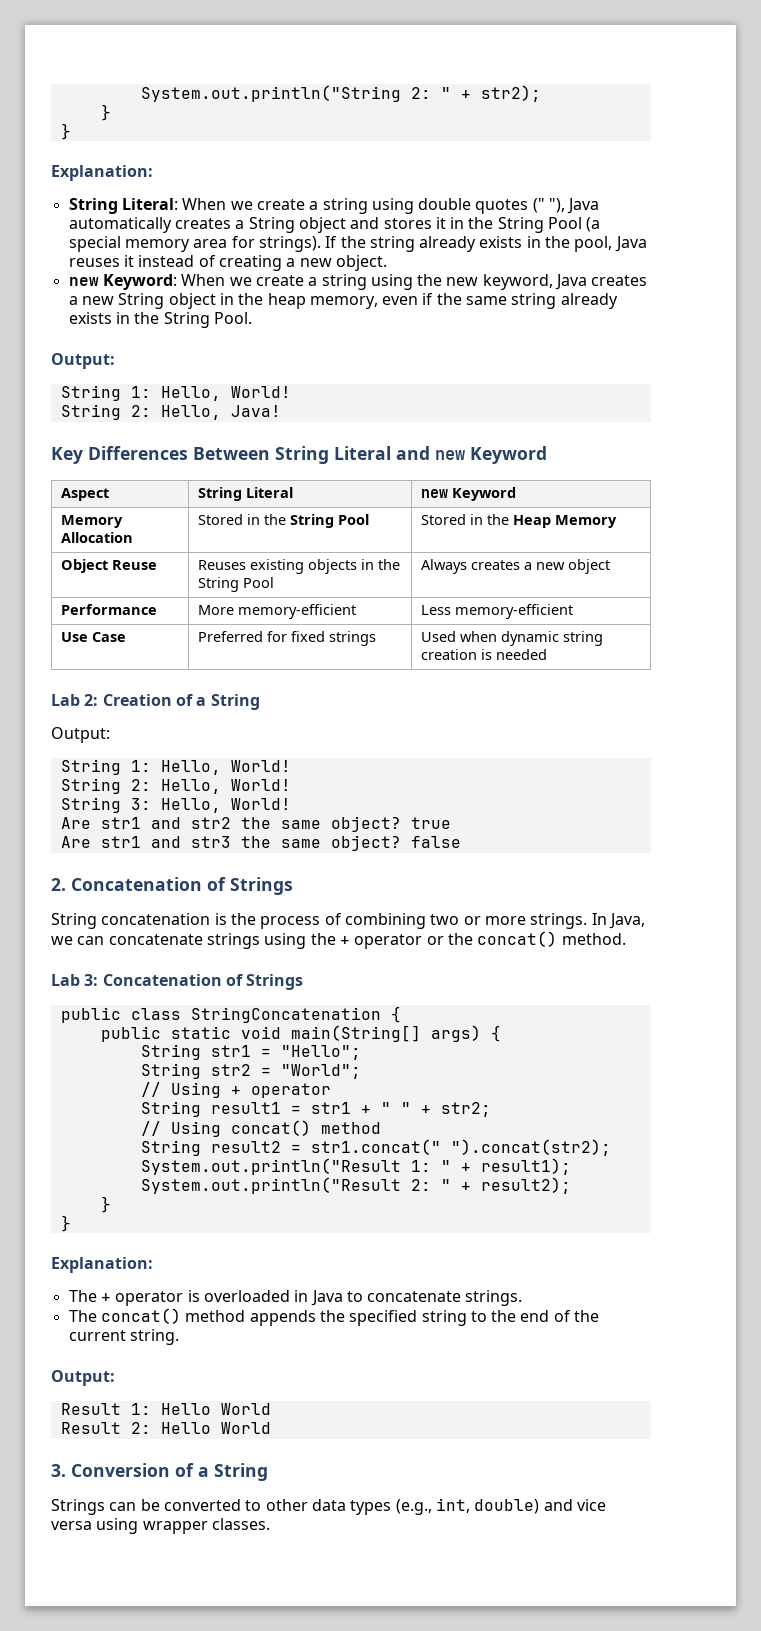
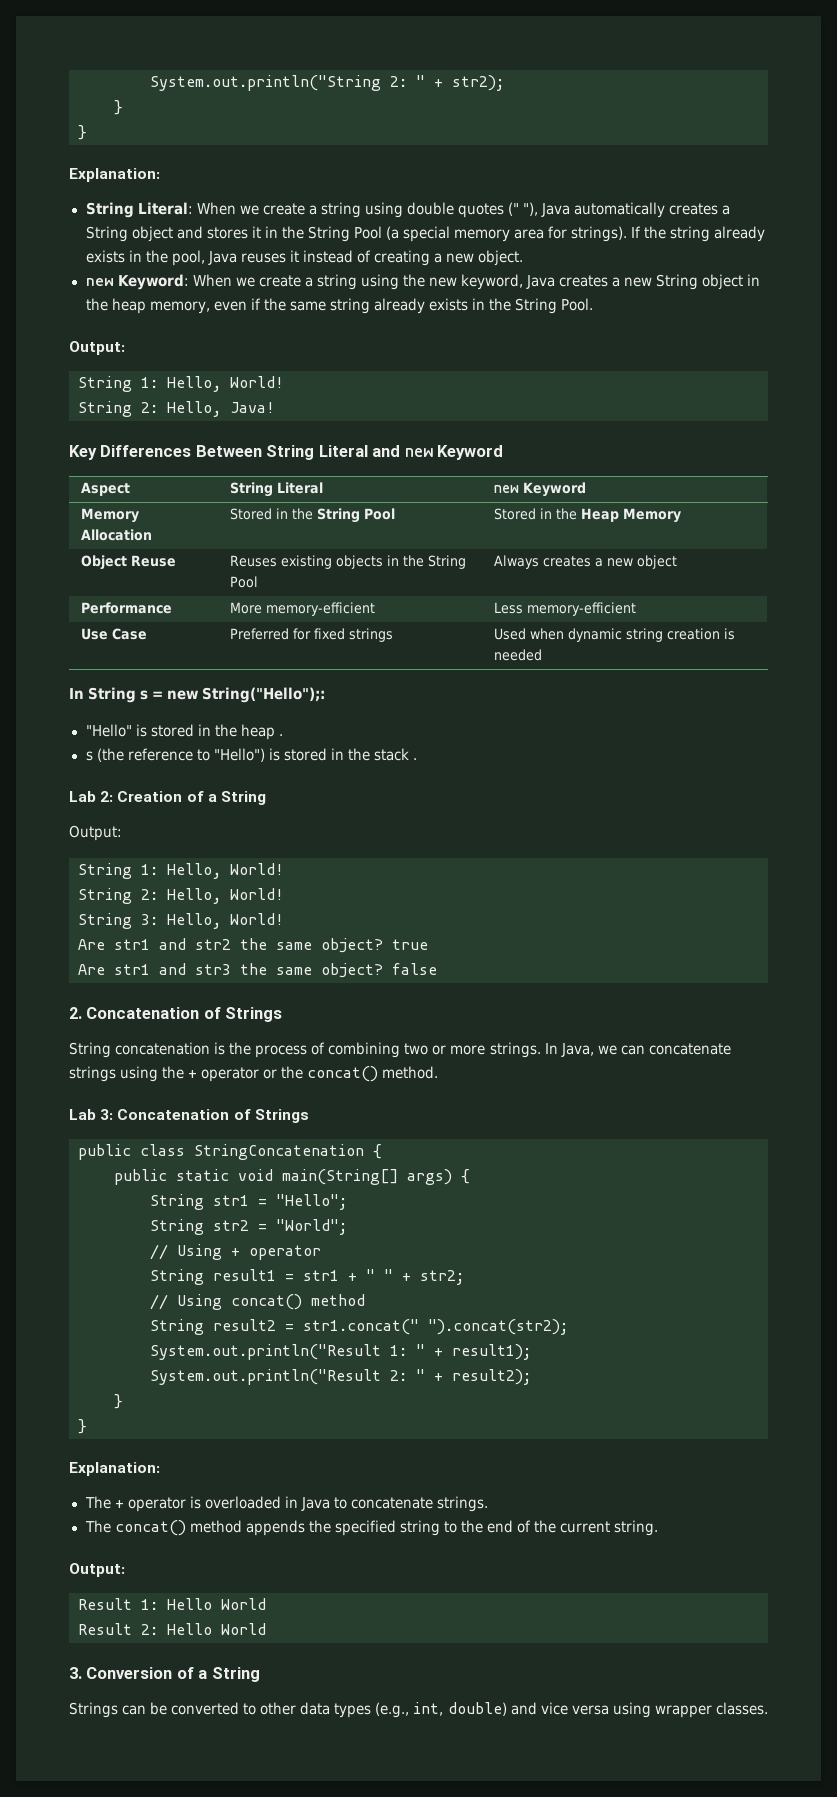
+ In String s = new String("Hello");:
+ "Hello" is stored in the heap .
+ s (the reference to "Hello") is stored in the stack .

